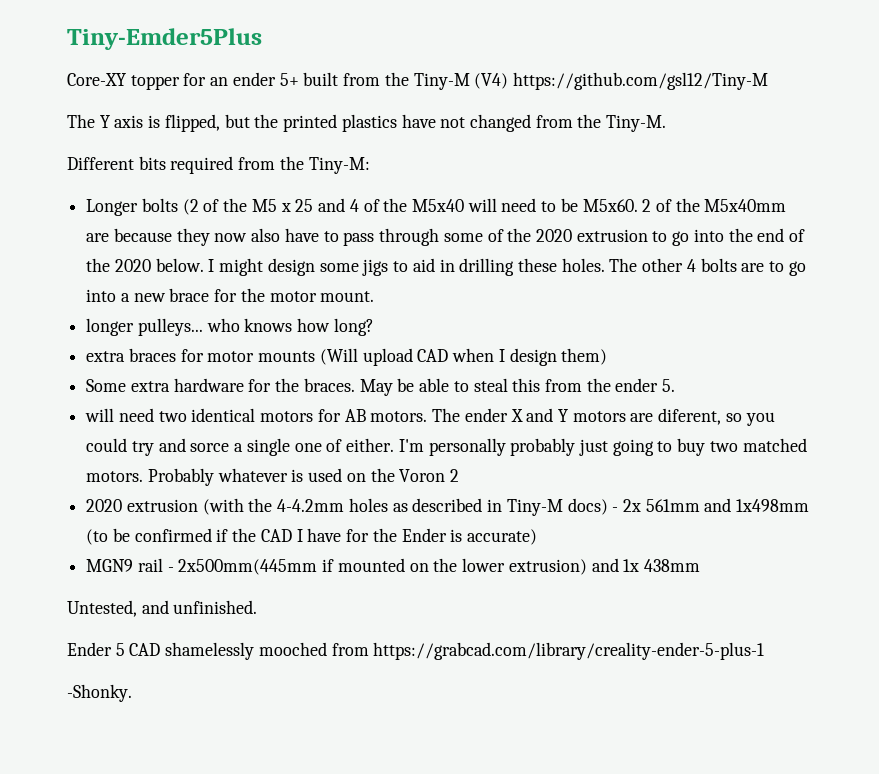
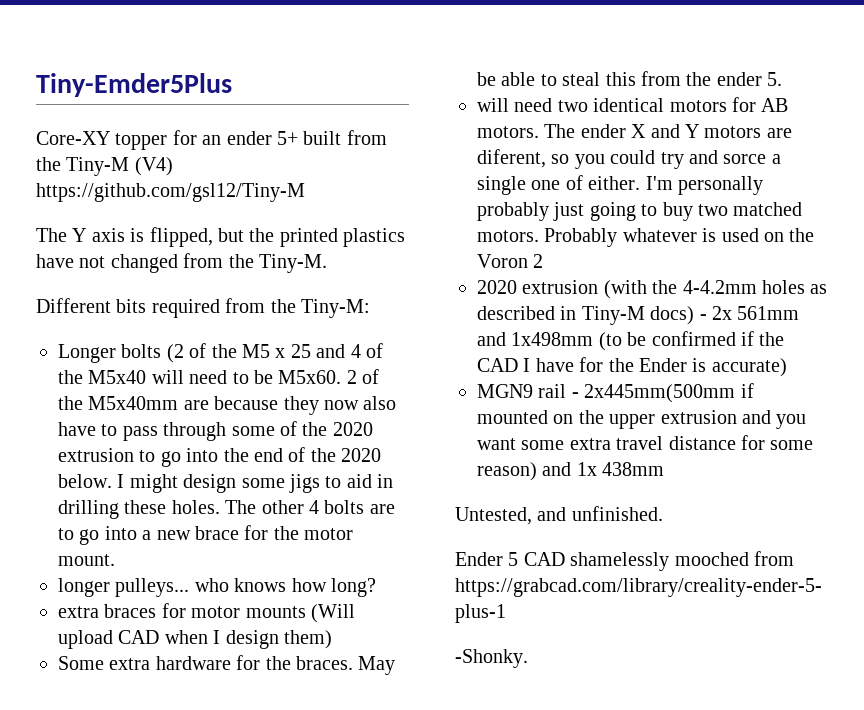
- MGN9 rail - 2x500mm(445mm if mounted on the lower extrusion) and 1x 438mm
+ MGN9 rail - 2x445mm(500mm if mounted on the upper extrusion and you want some extra travel distance for some reason) and 1x 438mm

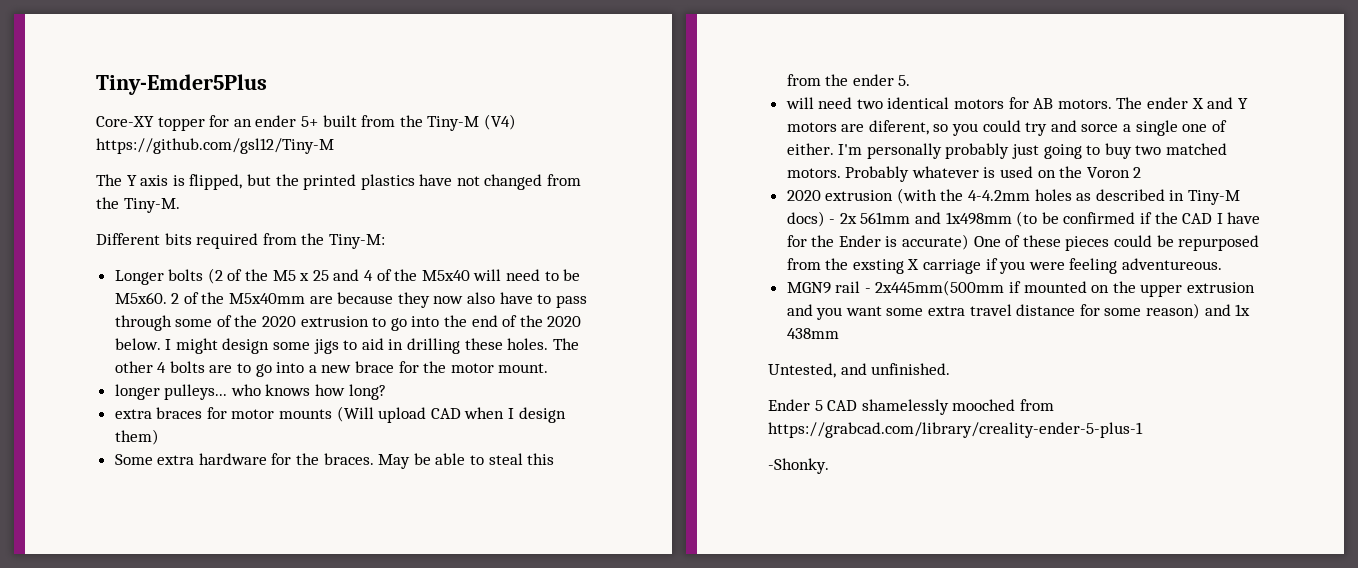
- 2020 extrusion (with the 4-4.2mm holes as described in Tiny-M docs) - 2x 561mm and 1x498mm (to be confirmed if the CAD I have for the Ender is accurate)
+ 2020 extrusion (with the 4-4.2mm holes as described in Tiny-M docs) - 2x 561mm and 1x498mm (to be confirmed if the CAD I have for the Ender is accurate) One of these pieces could be repurposed from the exsting X carriage if you were feeling adventureous.

